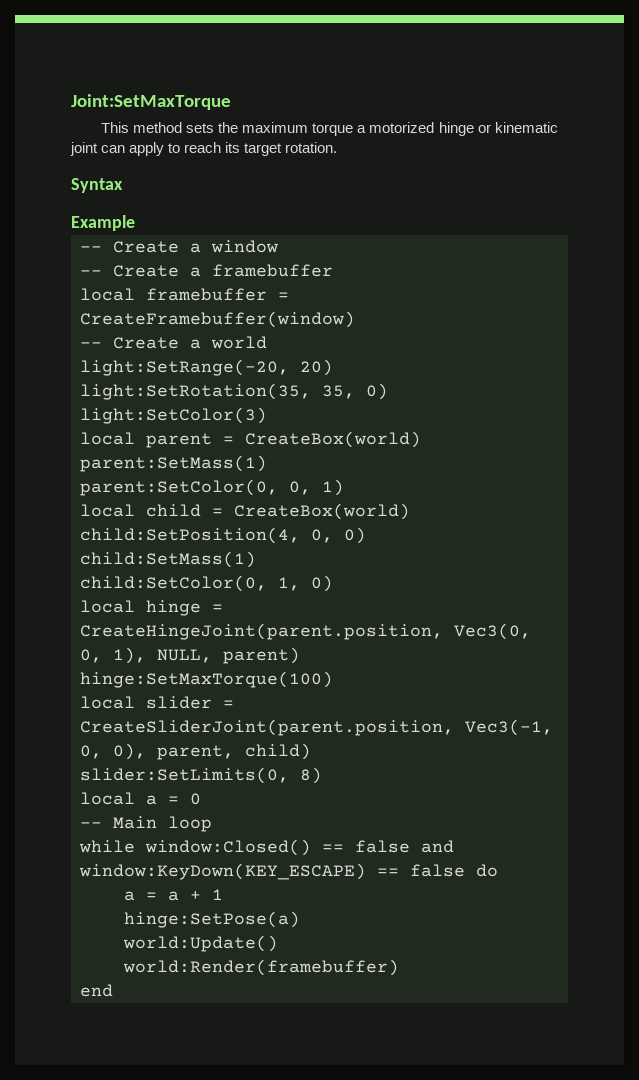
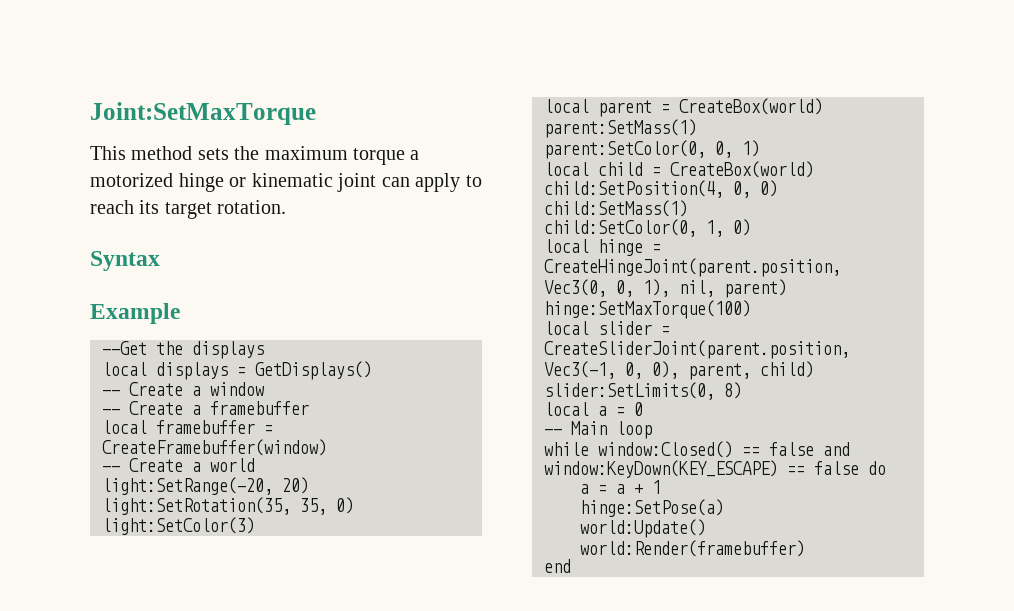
+ --Get the displays
+ local displays = GetDisplays()
- local hinge = CreateHingeJoint(parent.position, Vec3(0, 0, 1), NULL, parent)
+ local hinge = CreateHingeJoint(parent.position, Vec3(0, 0, 1), nil, parent)

